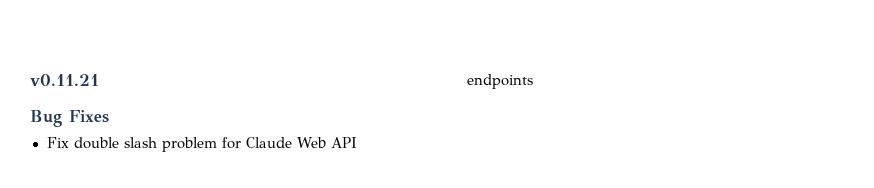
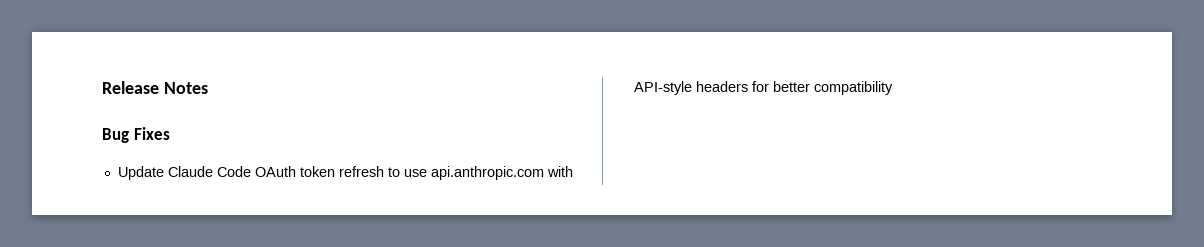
- v0.11.21
+ Release Notes
- Fix double slash problem for Claude Web API endpoints
+ Update Claude Code OAuth token refresh to use api.anthropic.com with API-style headers for better compatibility

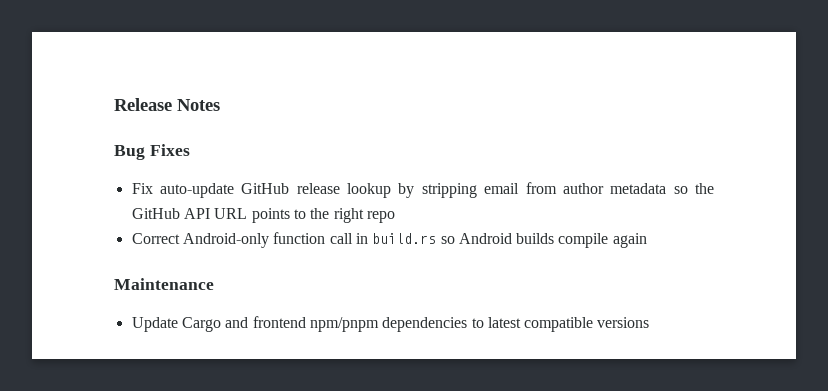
- Update Claude Code OAuth token refresh to use api.anthropic.com with API-style headers for better compatibility
+ Fix auto-update GitHub release lookup by stripping email from author metadata so the GitHub API URL points to the right repo
+ Correct Android-only function call in build.rs so Android builds compile again
+ Maintenance
+ Update Cargo and frontend npm/pnpm dependencies to latest compatible versions

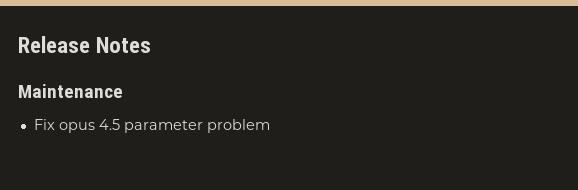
- Bug Fixes
+ Maintenance
- Fix auto-update GitHub release lookup by stripping email from author metadata so the GitHub API URL points to the right repo
- Correct Android-only function call in build.rs so Android builds compile again
- Maintenance
- Update Cargo and frontend npm/pnpm dependencies to latest compatible versions
+ Fix opus 4.5 parameter problem

